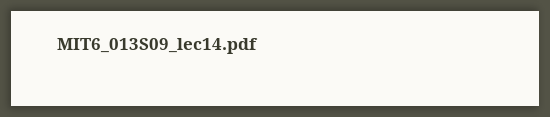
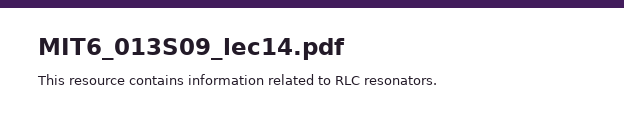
+ This resource contains information related to RLC resonators.

